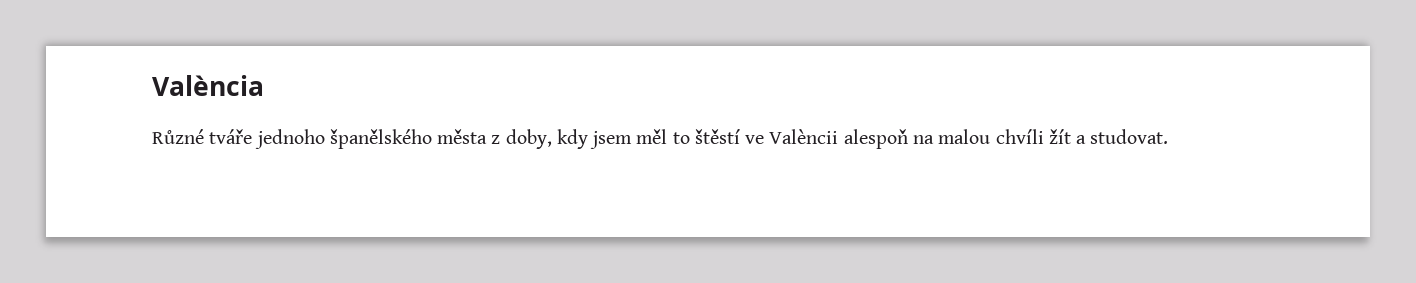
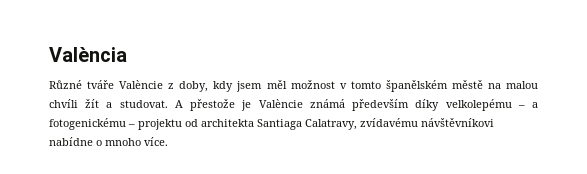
- Různé tváře jednoho španělského města z doby, kdy jsem měl to štěstí ve Valèncii alespoň na malou chvíli žít a studovat.
+ Různé tváře Valèncie z doby, kdy jsem měl možnost v tomto španělském městě na malou chvíli žít a studovat.
+ A přestože je Valèncie známá především díky velkolepému – a fotogenickému – projektu od architekta Santiaga Calatravy, zvídavému návštěvníkovi nabídne o mnoho více.

